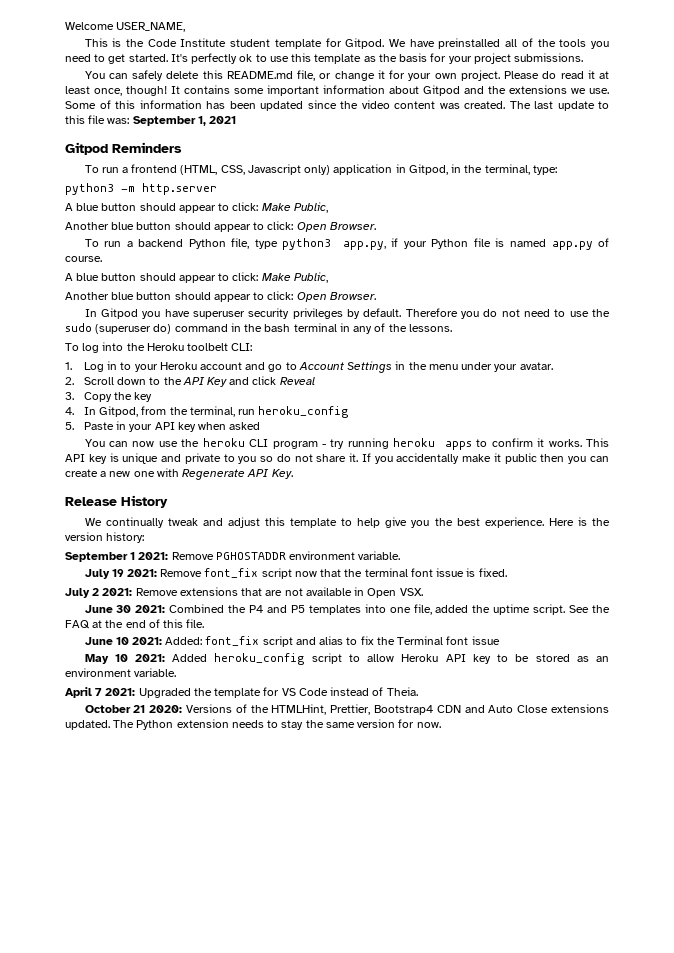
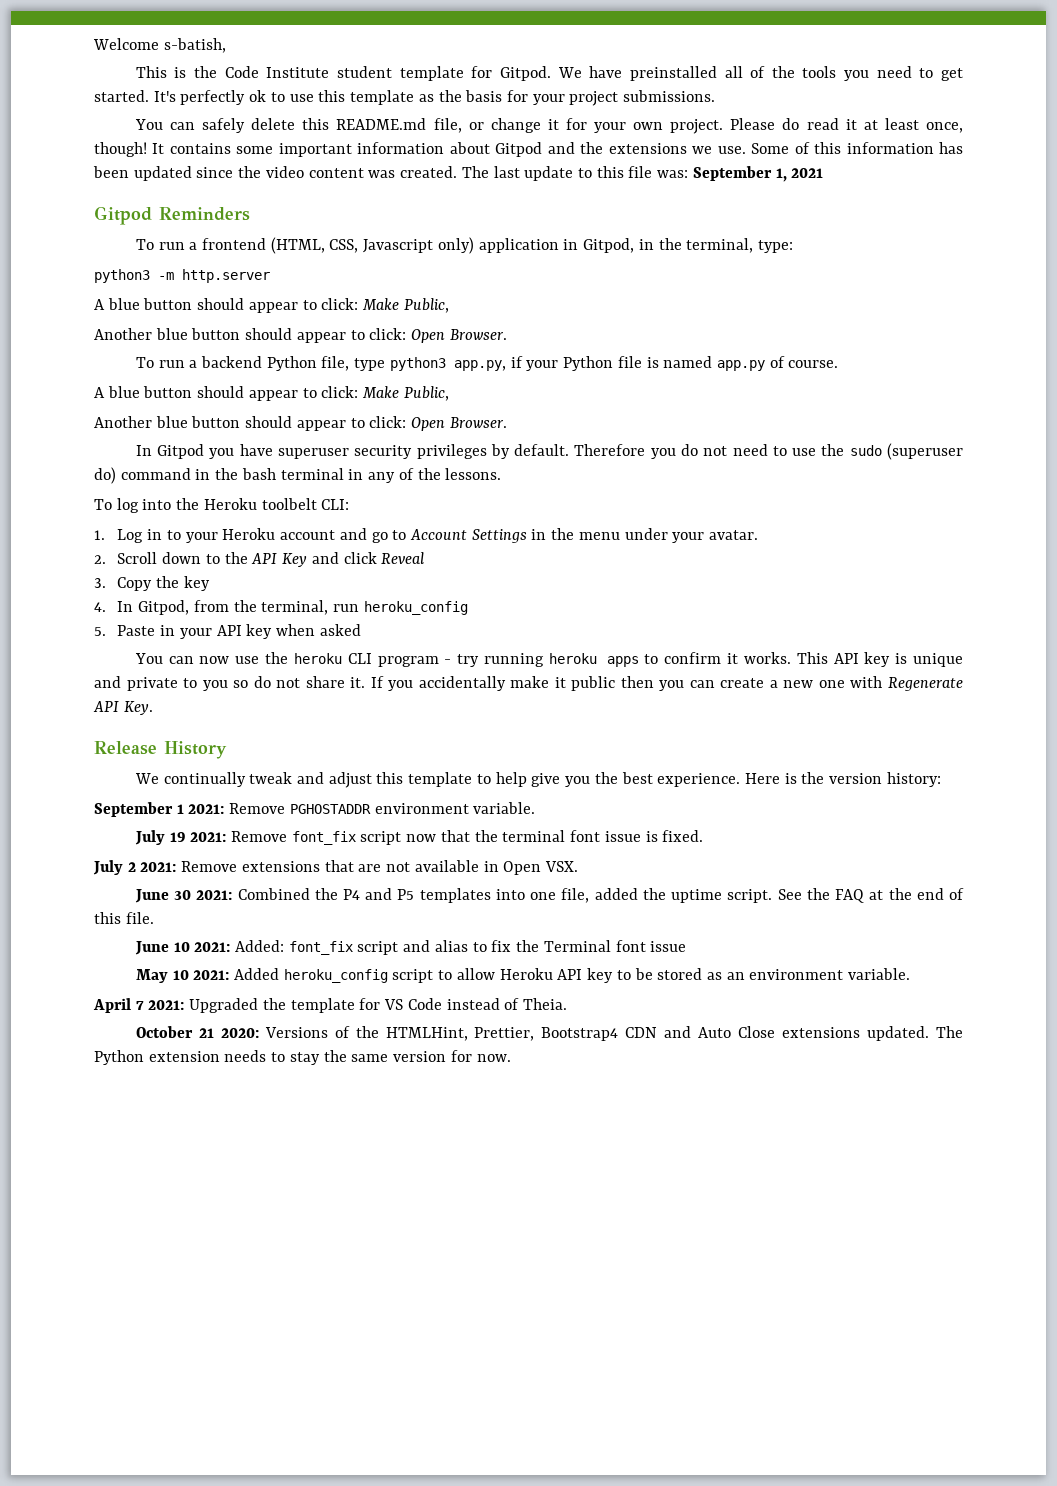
- Welcome USER_NAME,
+ Welcome s-batish,

